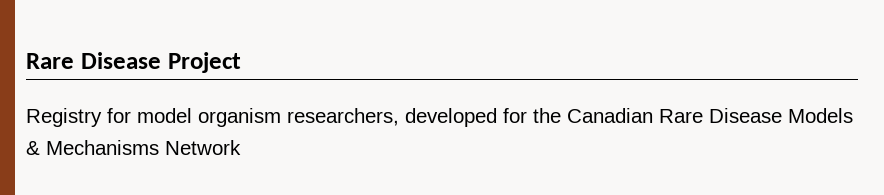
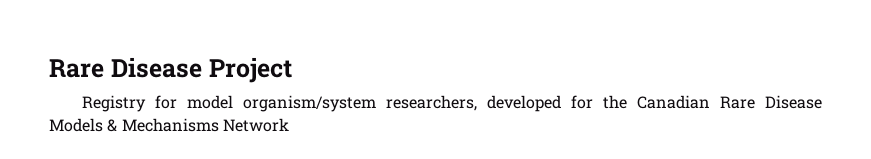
- Registry for model organism researchers, developed for the Canadian Rare Disease Models & Mechanisms Network
+ Registry for model organism/system researchers, developed for the Canadian Rare Disease Models & Mechanisms Network

